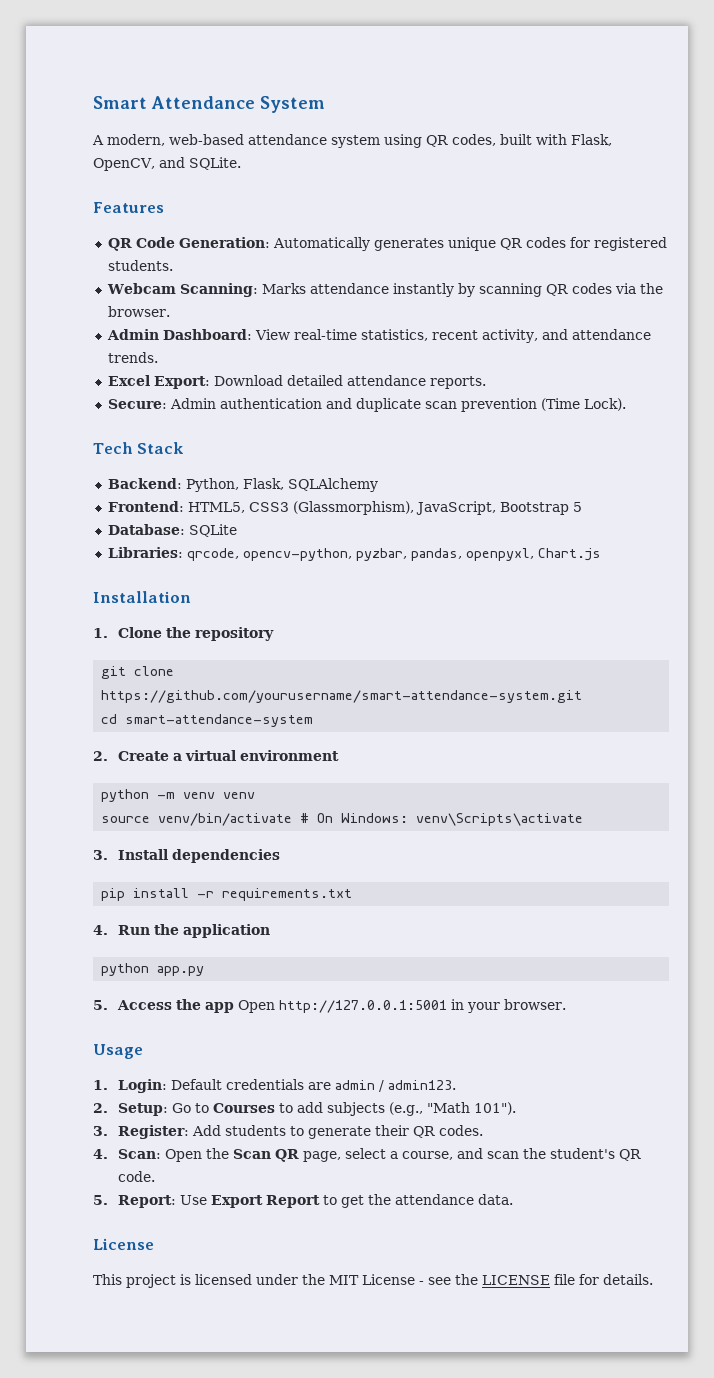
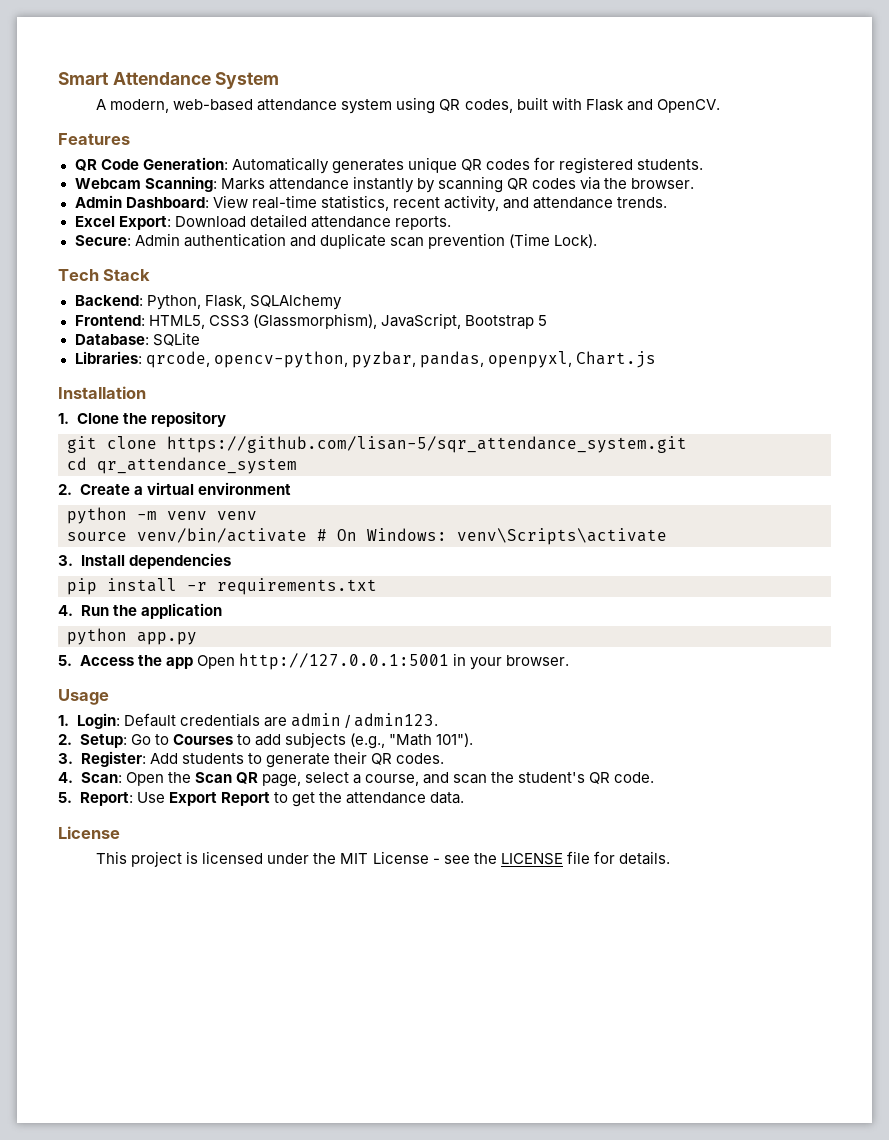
- A modern, web-based attendance system using QR codes, built with Flask, OpenCV, and SQLite.
+ A modern, web-based attendance system using QR codes, built with Flask and OpenCV.
- git clone https://github.com/yourusername/smart-attendance-system.git
+ git clone https://github.com/lisan-5/sqr_attendance_system.git
- cd smart-attendance-system
+ cd qr_attendance_system

